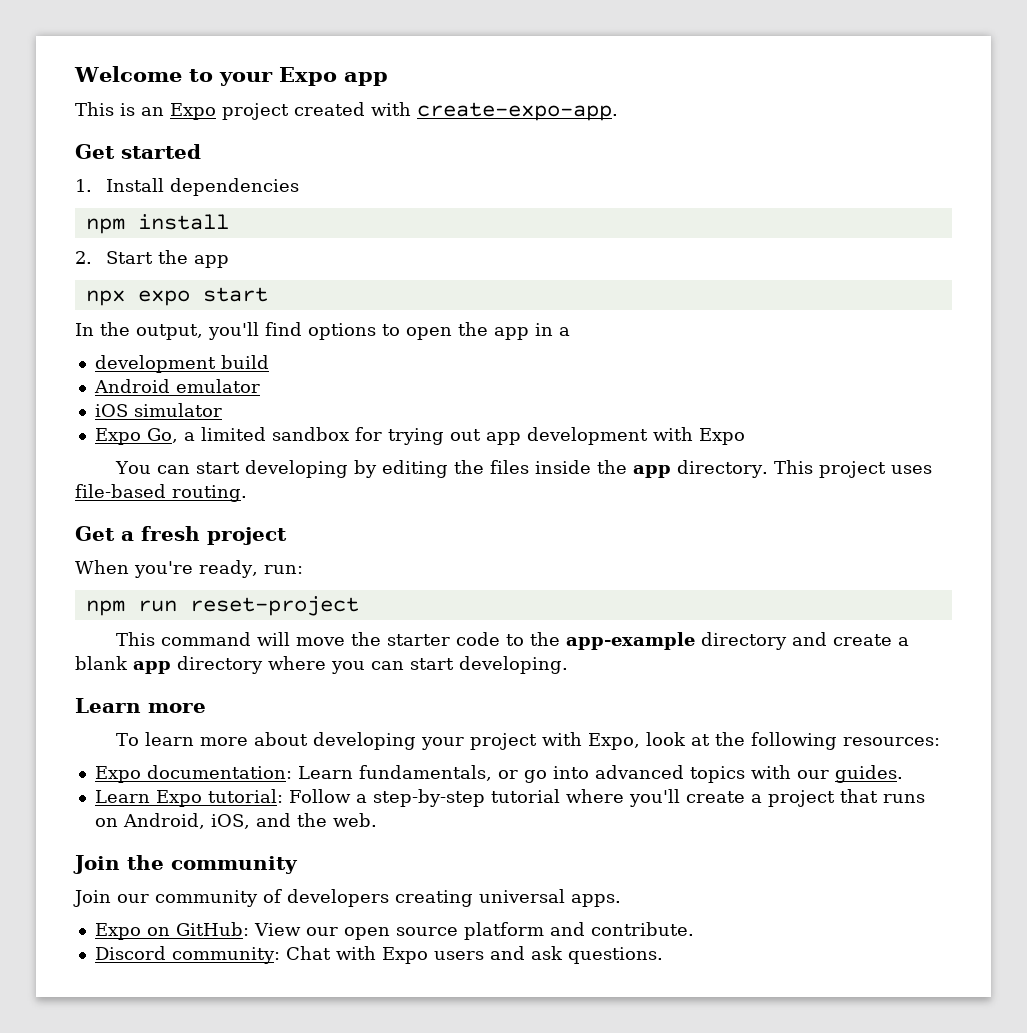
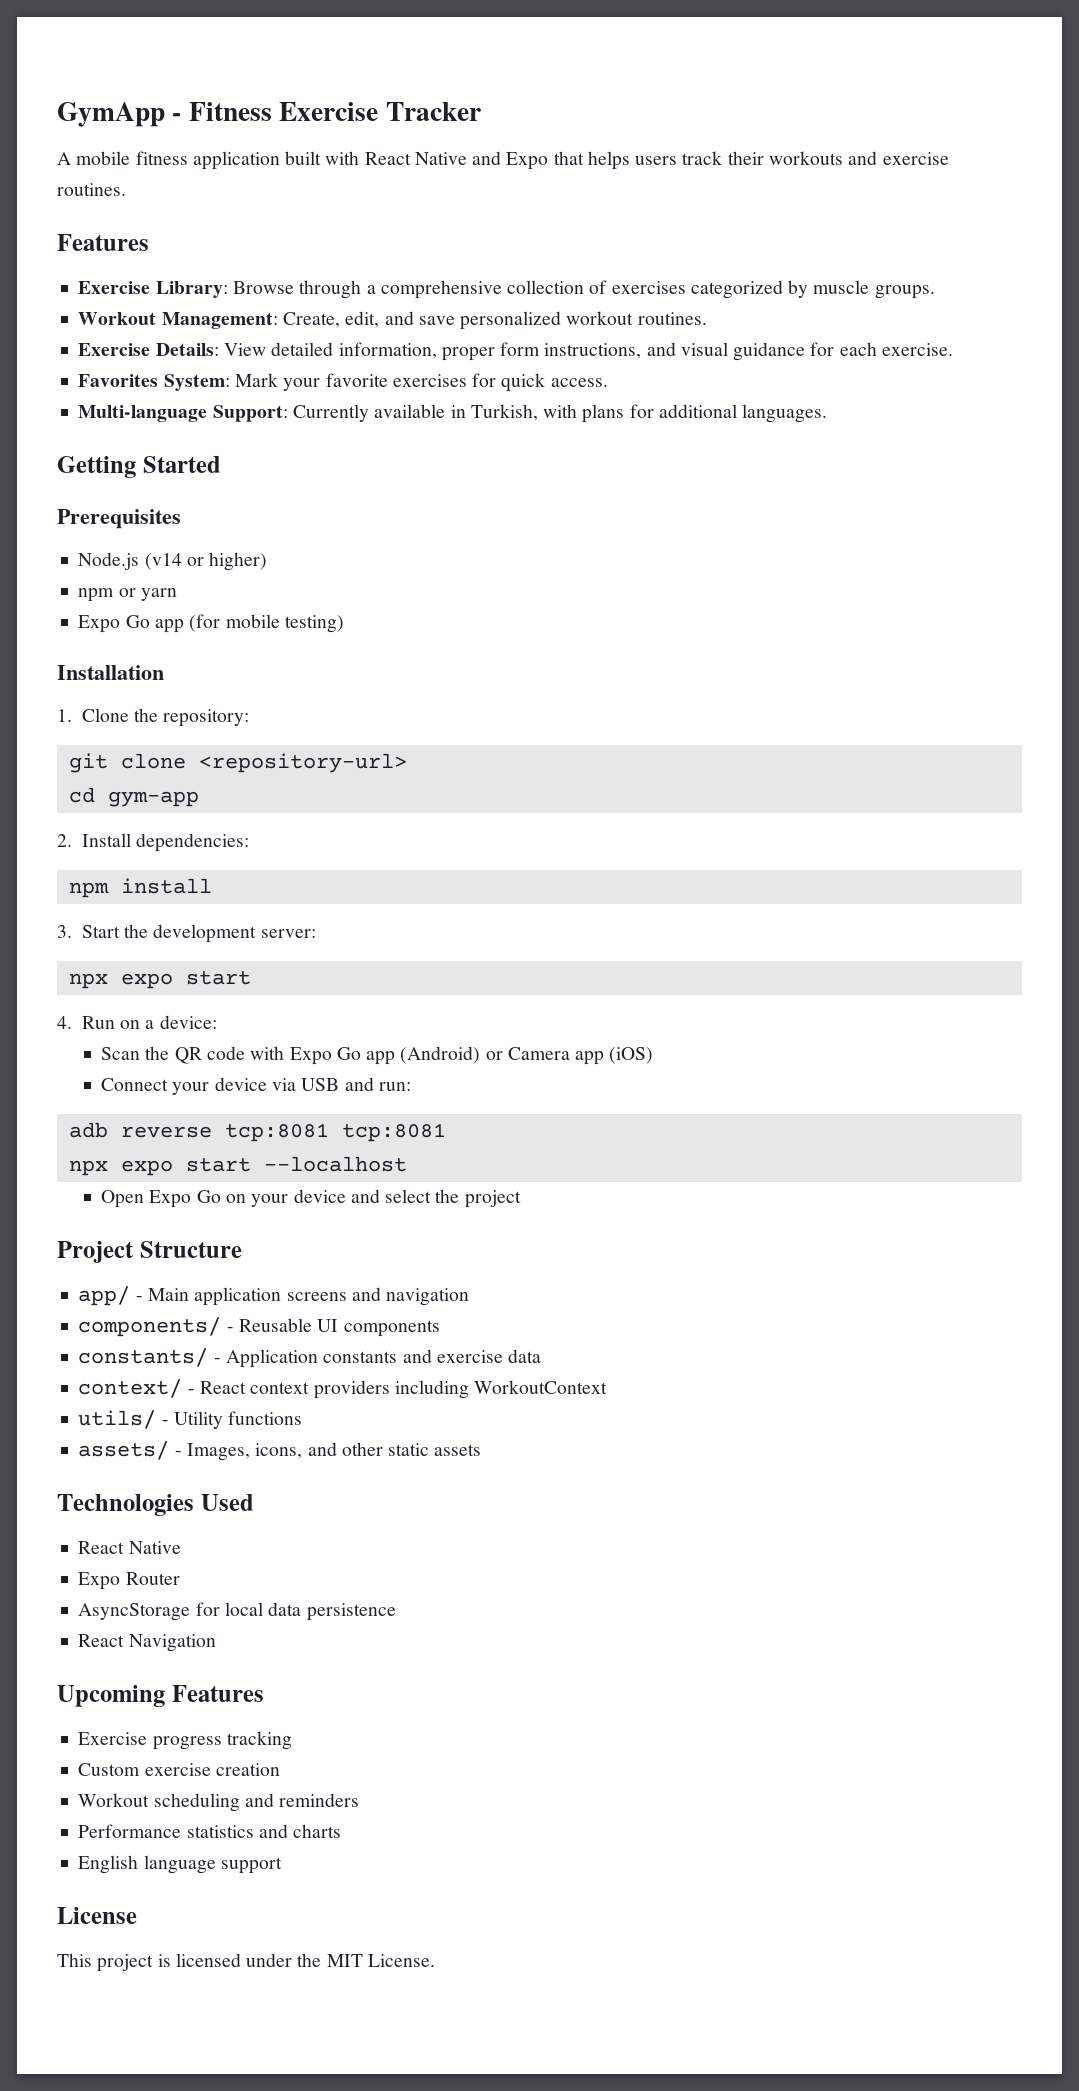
- Welcome to your Expo app
- This is an Expo project created with create-expo-app.
- Get started
- 1. Install dependencies
+ GymApp - Fitness Exercise Tracker
+ A mobile fitness application built with React Native and Expo that helps users track their workouts and exercise routines.
+ Features
+ Exercise Library: Browse through a comprehensive collection of exercises categorized by muscle groups.
+ Workout Management: Create, edit, and save personalized workout routines.
+ Exercise Details: View detailed information, proper form instructions, and visual guidance for each exercise.
+ Favorites System: Mark your favorite exercises for quick access.
+ Multi-language Support: Currently available in Turkish, with plans for additional languages.
+ Getting Started
+ Prerequisites
+ Node.js (v14 or higher)
+ npm or yarn
+ Expo Go app (for mobile testing)
+ Installation
+ 1. Clone the repository:
+ git clone <repository-url>
+ cd gym-app
+ 2. Install dependencies:
- 2. Start the app
+ 3. Start the development server:
- In the output, you'll find options to open the app in a
- development build
- Android emulator
- iOS simulator
- Expo Go, a limited sandbox for trying out app development with Expo
- You can start developing by editing the files inside the app directory. This project uses file-based routing.
- Get a fresh project
- When you're ready, run:
- npm run reset-project
- This command will move the starter code to the app-example directory and create a blank app directory where you can start developing.
- Learn more
- To learn more about developing your project with Expo, look at the following resources:
- Expo documentation: Learn fundamentals, or go into advanced topics with our guides.
- Learn Expo tutorial: Follow a step-by-step tutorial where you'll create a project that runs on Android, iOS, and the web.
- Join the community
- Join our community of developers creating universal apps.
- Expo on GitHub: View our open source platform and contribute.
- Discord community: Chat with Expo users and ask questions.
+ 4. Run on a device:
+ Scan the QR code with Expo Go app (Android) or Camera app (iOS)
+ Connect your device via USB and run:
+ adb reverse tcp:8081 tcp:8081
+ npx expo start --localhost
+ Open Expo Go on your device and select the project
+ Project Structure
+ app/ - Main application screens and navigation
+ components/ - Reusable UI components
+ constants/ - Application constants and exercise data
+ context/ - React context providers including WorkoutContext
+ utils/ - Utility functions
+ assets/ - Images, icons, and other static assets
+ Technologies Used
+ React Native
+ Expo Router
+ AsyncStorage for local data persistence
+ React Navigation
+ Upcoming Features
+ Exercise progress tracking
+ Custom exercise creation
+ Workout scheduling and reminders
+ Performance statistics and charts
+ English language support
+ License
+ This project is licensed under the MIT License.

